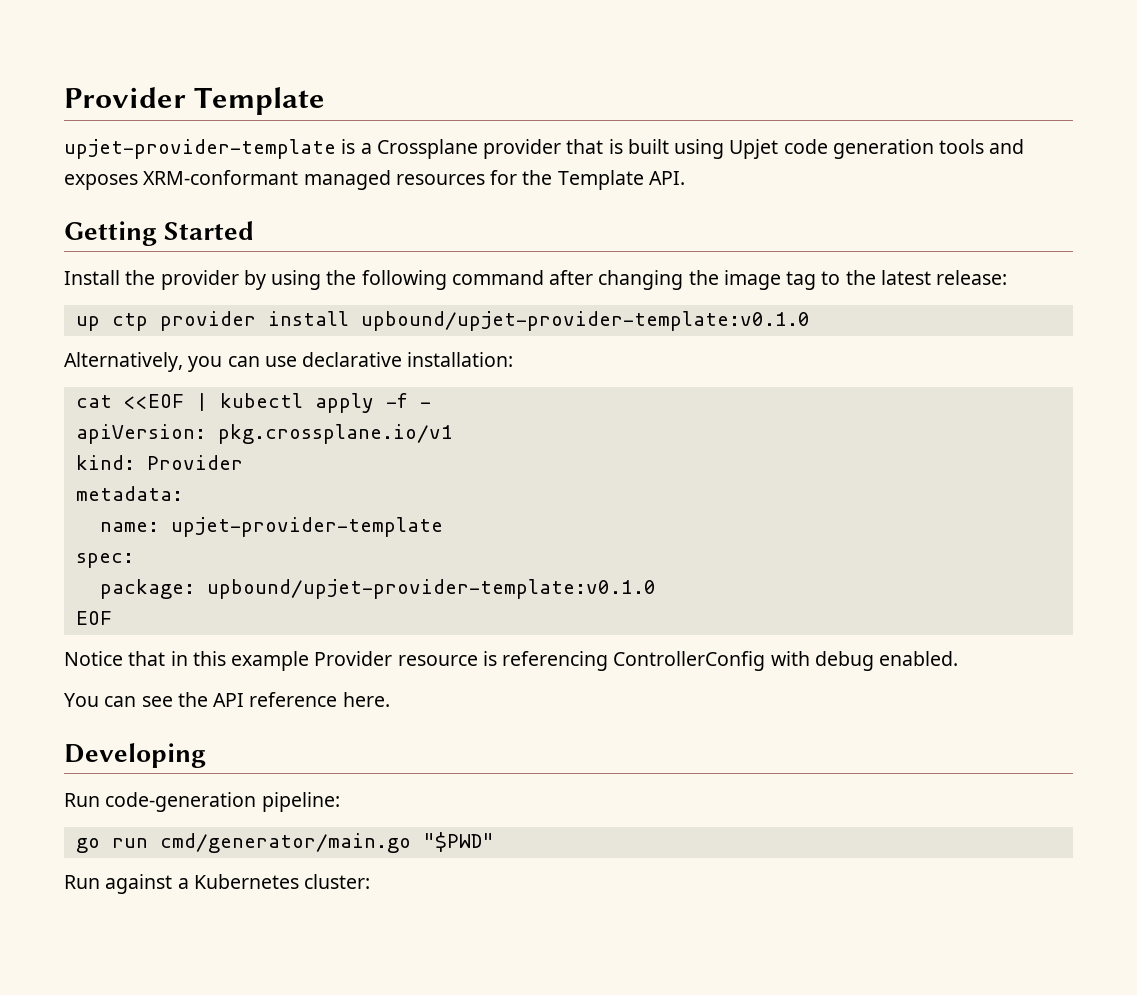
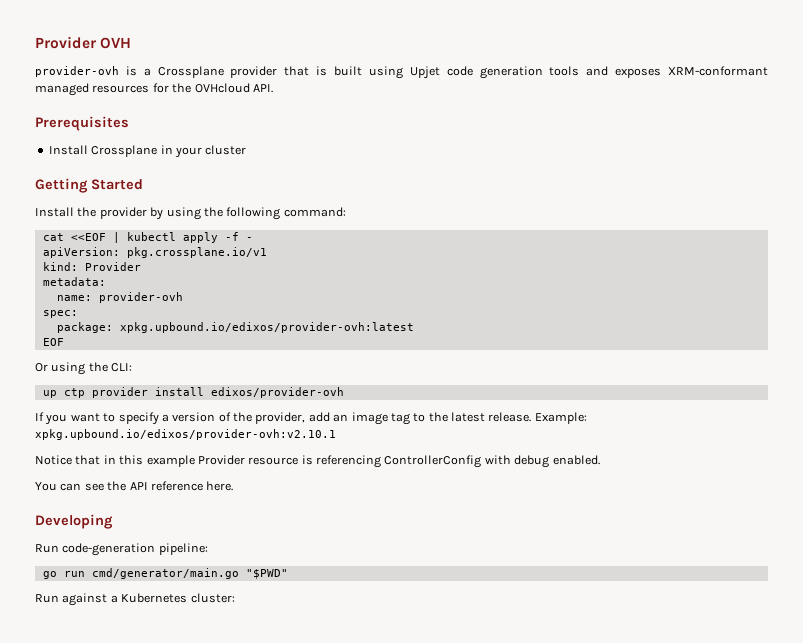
- Provider Template
- upjet-provider-template is a Crossplane provider that is built using Upjet code generation tools and exposes XRM-conformant managed resources for the Template API.
+ Provider OVH
+ provider-ovh is a Crossplane provider that is built using Upjet code generation tools and exposes XRM-conformant managed resources for the OVHcloud API.
+ Prerequisites
+ Install Crossplane in your cluster
- Install the provider by using the following command after changing the image tag to the latest release:
- up ctp provider install upbound/upjet-provider-template:v0.1.0
- Alternatively, you can use declarative installation:
+ Install the provider by using the following command:
- name: upjet-provider-template
+ name: provider-ovh
- package: upbound/upjet-provider-template:v0.1.0
+ package: xpkg.upbound.io/edixos/provider-ovh:latest
+ Or using the CLI:
+ up ctp provider install edixos/provider-ovh
+ If you want to specify a version of the provider, add an image tag to the latest release. Example: xpkg.upbound.io/edixos/provider-ovh:v2.10.1

